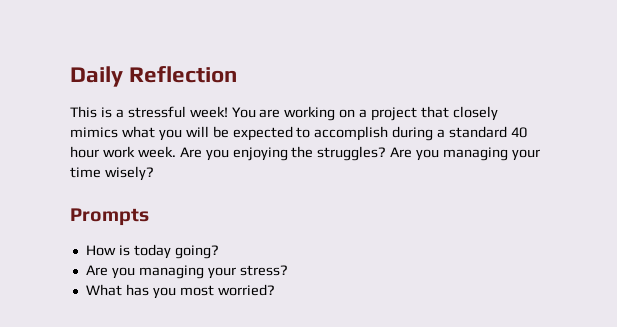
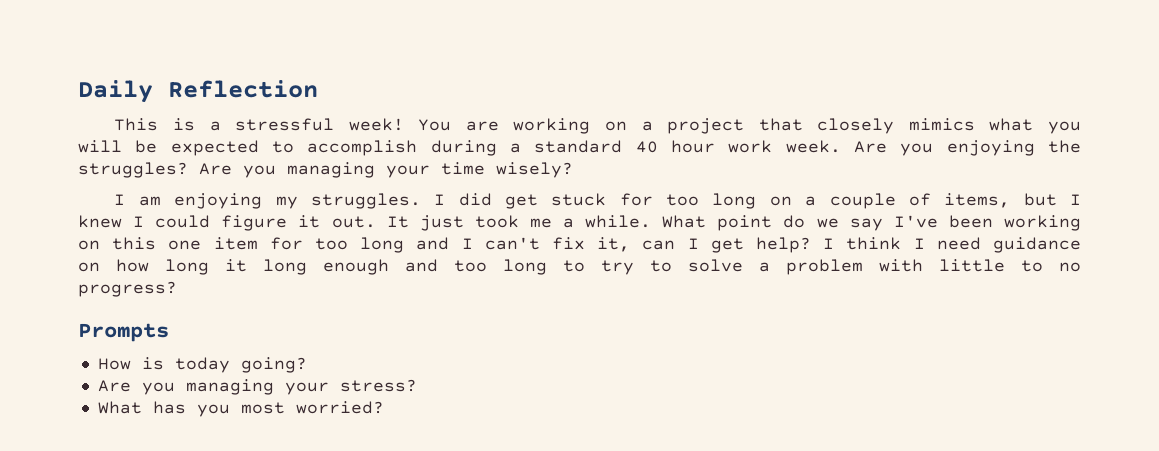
+ I am enjoying my struggles. I did get stuck for too long on a couple of items, but I knew I could figure it out. It just took me a while. What point do we say I've been working on this one item for too long and I can't fix it, can I get help? I think I need guidance on how long it long enough and too long to try to solve a problem with little to no progress?

